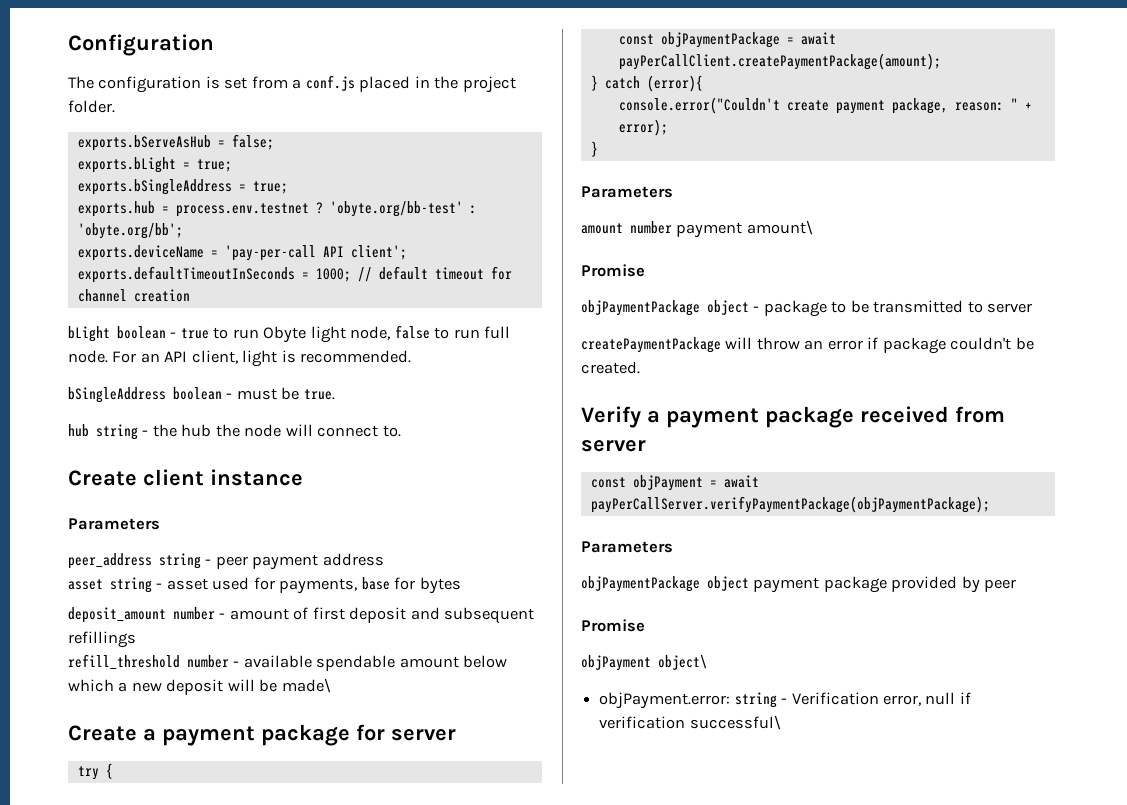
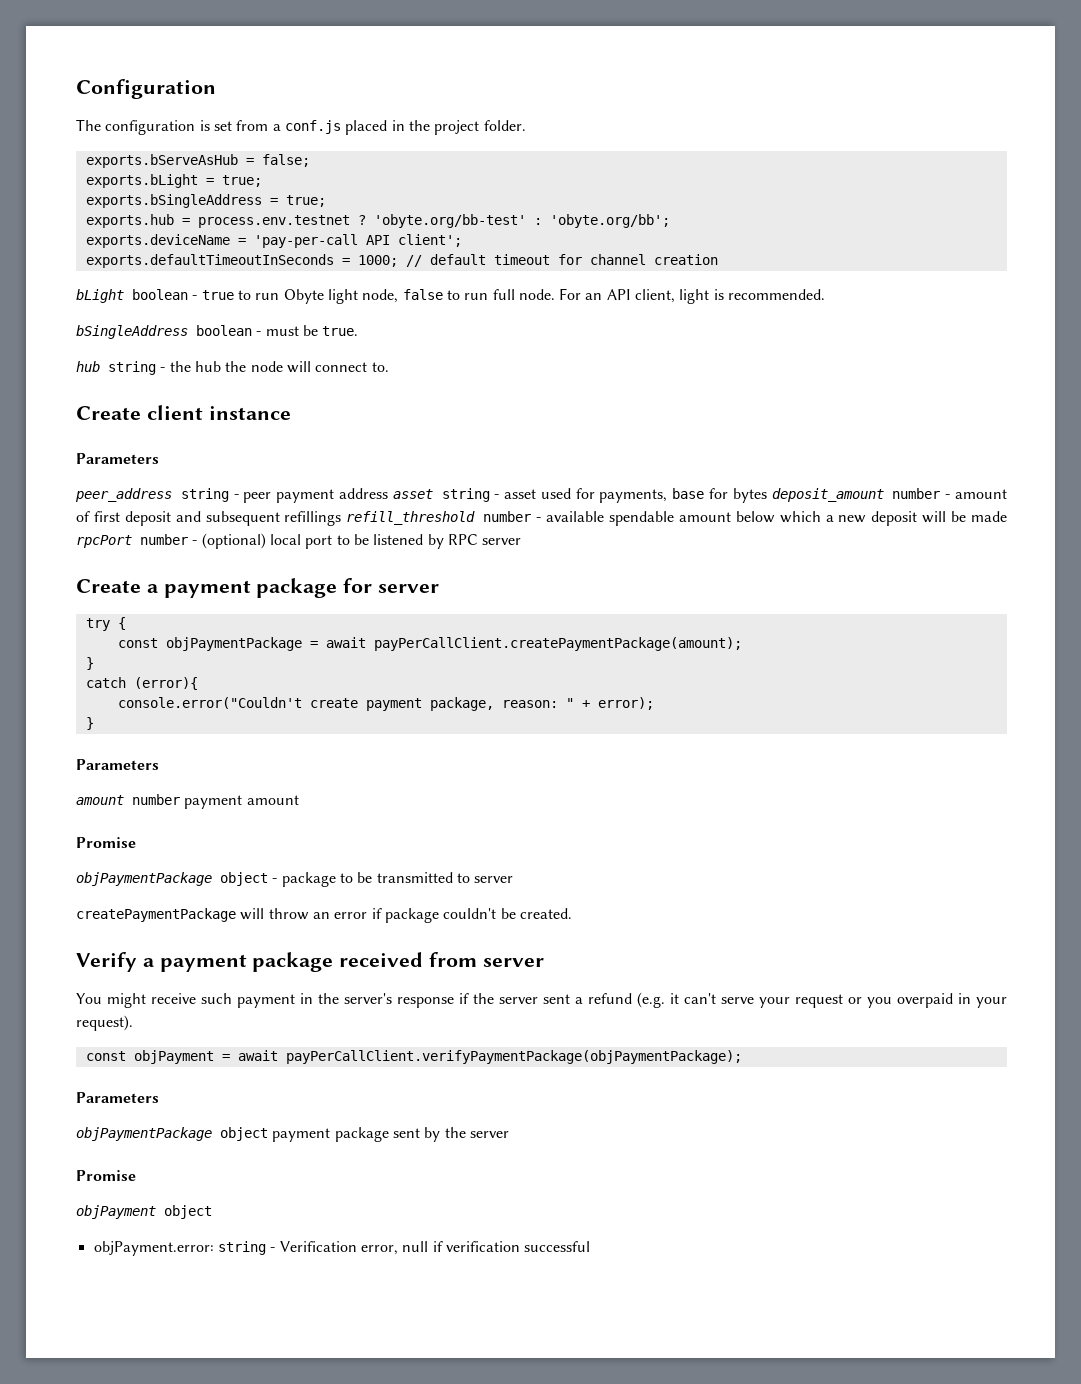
- peer_address string - peer payment address
- asset string - asset used for payments, base for bytes
- deposit_amount number - amount of first deposit and subsequent refillings
- refill_threshold number - available spendable amount below which a new deposit will be made\
+ peer_address string - peer payment address asset string - asset used for payments, base for bytes deposit_amount number - amount of first deposit and subsequent refillings refill_threshold number - available spendable amount below which a new deposit will be made rpcPort number - (optional) local port to be listened by RPC server
  const objPaymentPackage = await payPerCallClient.createPaymentPackage(amount);
- } catch (error){
+ }
+ catch (error){
- amount number payment amount\
+ amount number payment amount
+ You might receive such payment in the server's response if the server sent a refund (e.g. it can't serve your request or you overpaid in your request).
- const objPayment = await payPerCallServer.verifyPaymentPackage(objPaymentPackage);
+ const objPayment = await payPerCallClient.verifyPaymentPackage(objPaymentPackage);
- objPaymentPackage object payment package provided by peer
+ objPaymentPackage object payment package sent by the server
- objPayment object\
+ objPayment object
- objPayment.error: string - Verification error, null if verification successful\
+ objPayment.error: string - Verification error, null if verification successful

